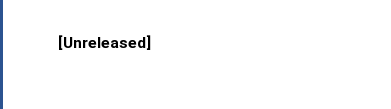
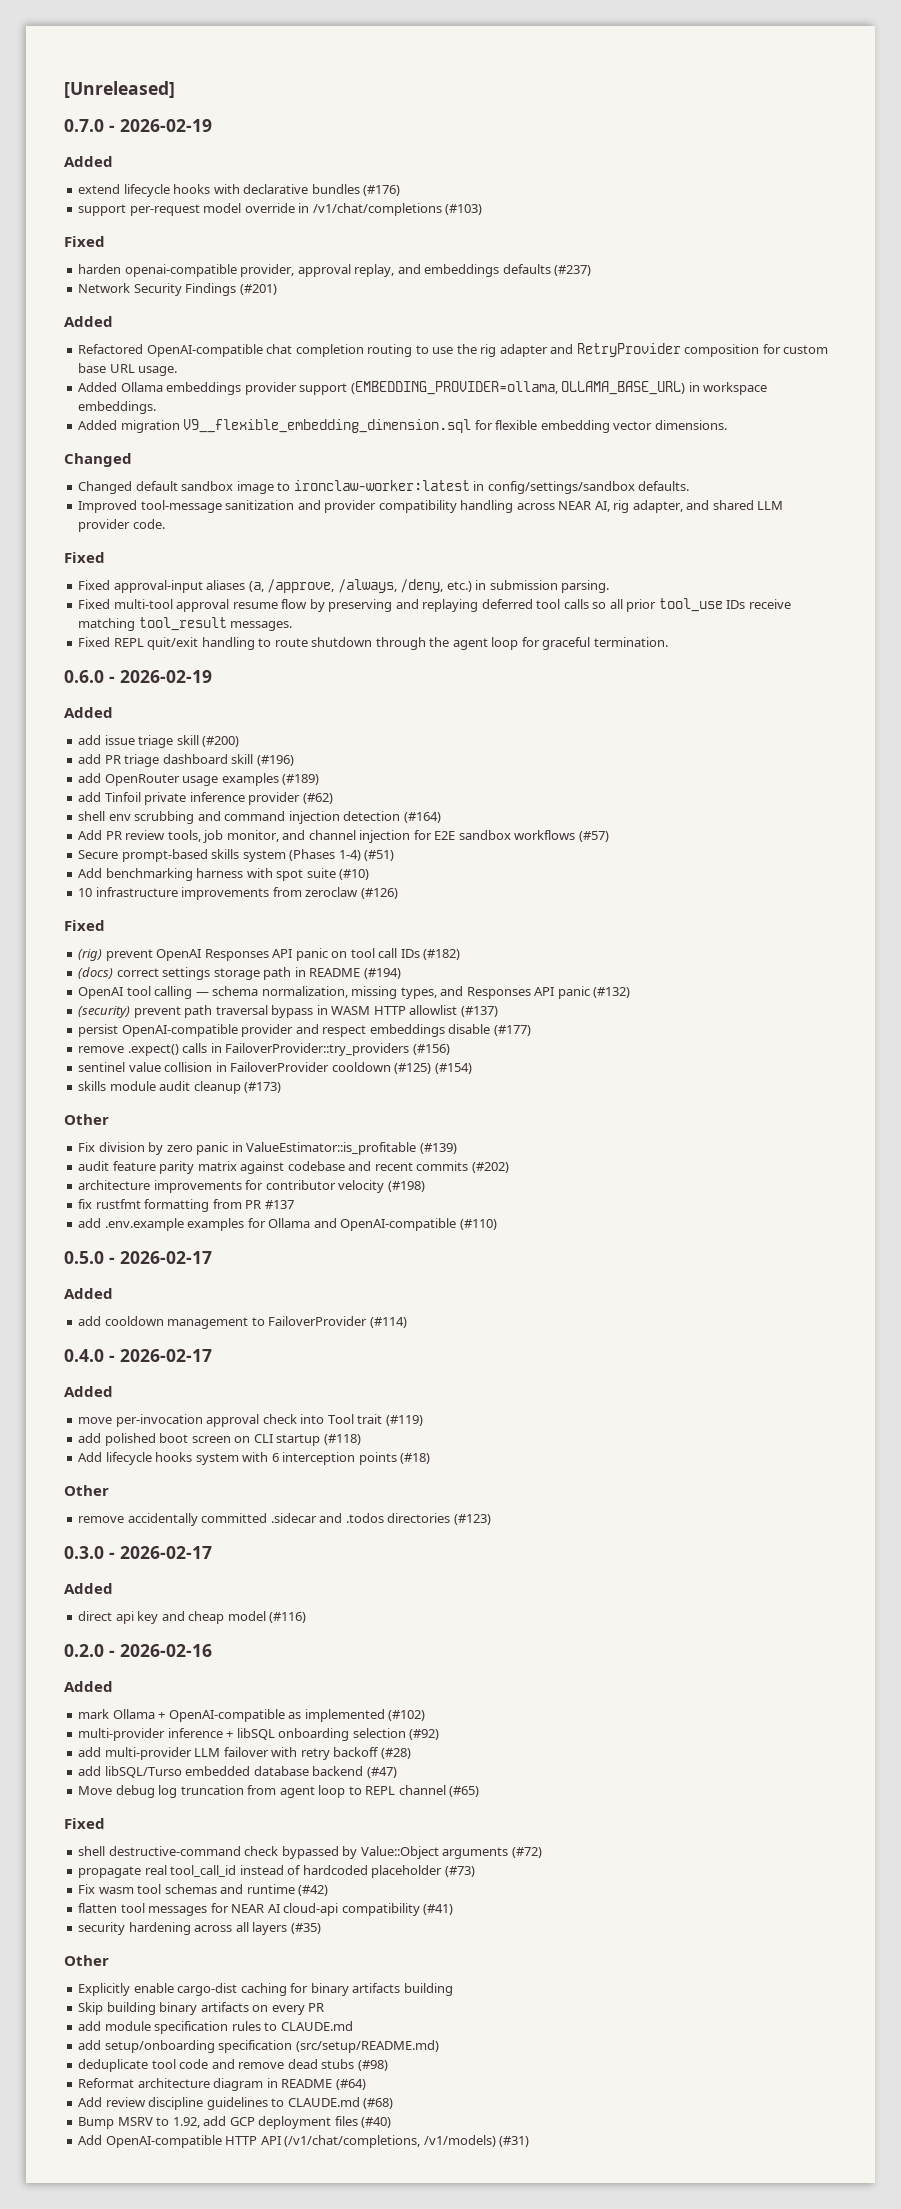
+ 0.7.0 - 2026-02-19
+ Added
+ extend lifecycle hooks with declarative bundles (#176)
+ support per-request model override in /v1/chat/completions (#103)
+ Fixed
+ harden openai-compatible provider, approval replay, and embeddings defaults (#237)
+ Network Security Findings (#201)
+ Added
+ Refactored OpenAI-compatible chat completion routing to use the rig adapter and RetryProvider composition for custom base URL usage.
+ Added Ollama embeddings provider support (EMBEDDING_PROVIDER=ollama, OLLAMA_BASE_URL) in workspace embeddings.
+ Added migration V9__flexible_embedding_dimension.sql for flexible embedding vector dimensions.
+ Changed
+ Changed default sandbox image to ironclaw-worker:latest in config/settings/sandbox defaults.
+ Improved tool-message sanitization and provider compatibility handling across NEAR AI, rig adapter, and shared LLM provider code.
+ Fixed
+ Fixed approval-input aliases (a, /approve, /always, /deny, etc.) in submission parsing.
+ Fixed multi-tool approval resume flow by preserving and replaying deferred tool calls so all prior tool_use IDs receive matching tool_result messages.
+ Fixed REPL quit/exit handling to route shutdown through the agent loop for graceful termination.
+ 0.6.0 - 2026-02-19
+ Added
+ add issue triage skill (#200)
+ add PR triage dashboard skill (#196)
+ add OpenRouter usage examples (#189)
+ add Tinfoil private inference provider (#62)
+ shell env scrubbing and command injection detection (#164)
+ Add PR review tools, job monitor, and channel injection for E2E sandbox workflows (#57)
+ Secure prompt-based skills system (Phases 1-4) (#51)
+ Add benchmarking harness with spot suite (#10)
+ 10 infrastructure improvements from zeroclaw (#126)
+ Fixed
+ (rig) prevent OpenAI Responses API panic on tool call IDs (#182)
+ (docs) correct settings storage path in README (#194)
+ OpenAI tool calling — schema normalization, missing types, and Responses API panic (#132)
+ (security) prevent path traversal bypass in WASM HTTP allowlist (#137)
+ persist OpenAI-compatible provider and respect embeddings disable (#177)
+ remove .expect() calls in FailoverProvider::try_providers (#156)
+ sentinel value collision in FailoverProvider cooldown (#125) (#154)
+ skills module audit cleanup (#173)
+ Other
+ Fix division by zero panic in ValueEstimator::is_profitable (#139)
+ audit feature parity matrix against codebase and recent commits (#202)
+ architecture improvements for contributor velocity (#198)
+ fix rustfmt formatting from PR #137
+ add .env.example examples for Ollama and OpenAI-compatible (#110)
+ 0.5.0 - 2026-02-17
+ Added
+ add cooldown management to FailoverProvider (#114)
+ 0.4.0 - 2026-02-17
+ Added
+ move per-invocation approval check into Tool trait (#119)
+ add polished boot screen on CLI startup (#118)
+ Add lifecycle hooks system with 6 interception points (#18)
+ Other
+ remove accidentally committed .sidecar and .todos directories (#123)
+ 0.3.0 - 2026-02-17
+ Added
+ direct api key and cheap model (#116)
+ 0.2.0 - 2026-02-16
+ Added
+ mark Ollama + OpenAI-compatible as implemented (#102)
+ multi-provider inference + libSQL onboarding selection (#92)
+ add multi-provider LLM failover with retry backoff (#28)
+ add libSQL/Turso embedded database backend (#47)
+ Move debug log truncation from agent loop to REPL channel (#65)
+ Fixed
+ shell destructive-command check bypassed by Value::Object arguments (#72)
+ propagate real tool_call_id instead of hardcoded placeholder (#73)
+ Fix wasm tool schemas and runtime (#42)
+ flatten tool messages for NEAR AI cloud-api compatibility (#41)
+ security hardening across all layers (#35)
+ Other
+ Explicitly enable cargo-dist caching for binary artifacts building
+ Skip building binary artifacts on every PR
+ add module specification rules to CLAUDE.md
+ add setup/onboarding specification (src/setup/README.md)
+ deduplicate tool code and remove dead stubs (#98)
+ Reformat architecture diagram in README (#64)
+ Add review discipline guidelines to CLAUDE.md (#68)
+ Bump MSRV to 1.92, add GCP deployment files (#40)
+ Add OpenAI-compatible HTTP API (/v1/chat/completions, /v1/models) (#31)

